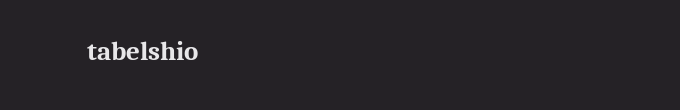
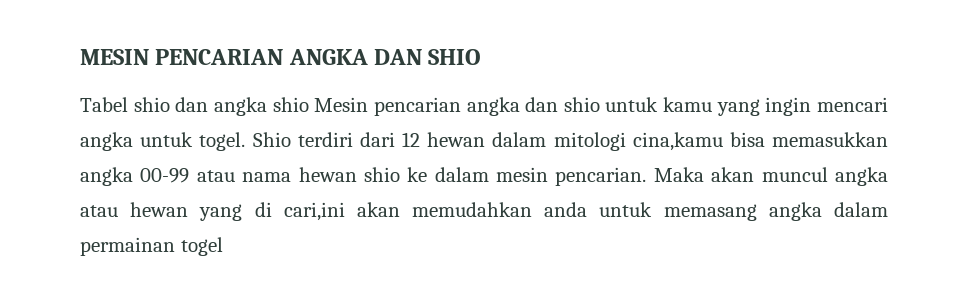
- tabelshio
+ MESIN PENCARIAN ANGKA DAN SHIO
+ Tabel shio dan angka shio Mesin pencarian angka dan shio untuk kamu yang ingin mencari angka untuk togel. Shio terdiri dari 12 hewan dalam mitologi cina,kamu bisa memasukkan angka 00-99 atau nama hewan shio ke dalam mesin pencarian. Maka akan muncul angka atau hewan yang di cari,ini akan memudahkan anda untuk memasang angka dalam permainan togel

